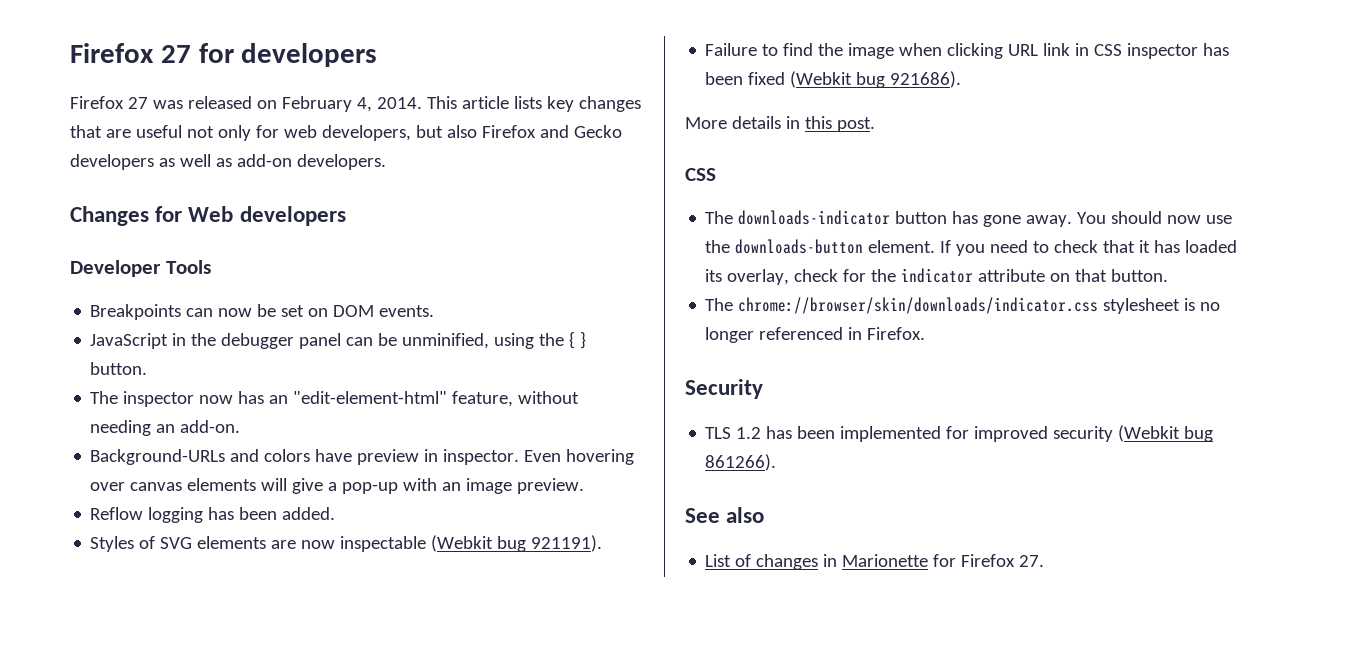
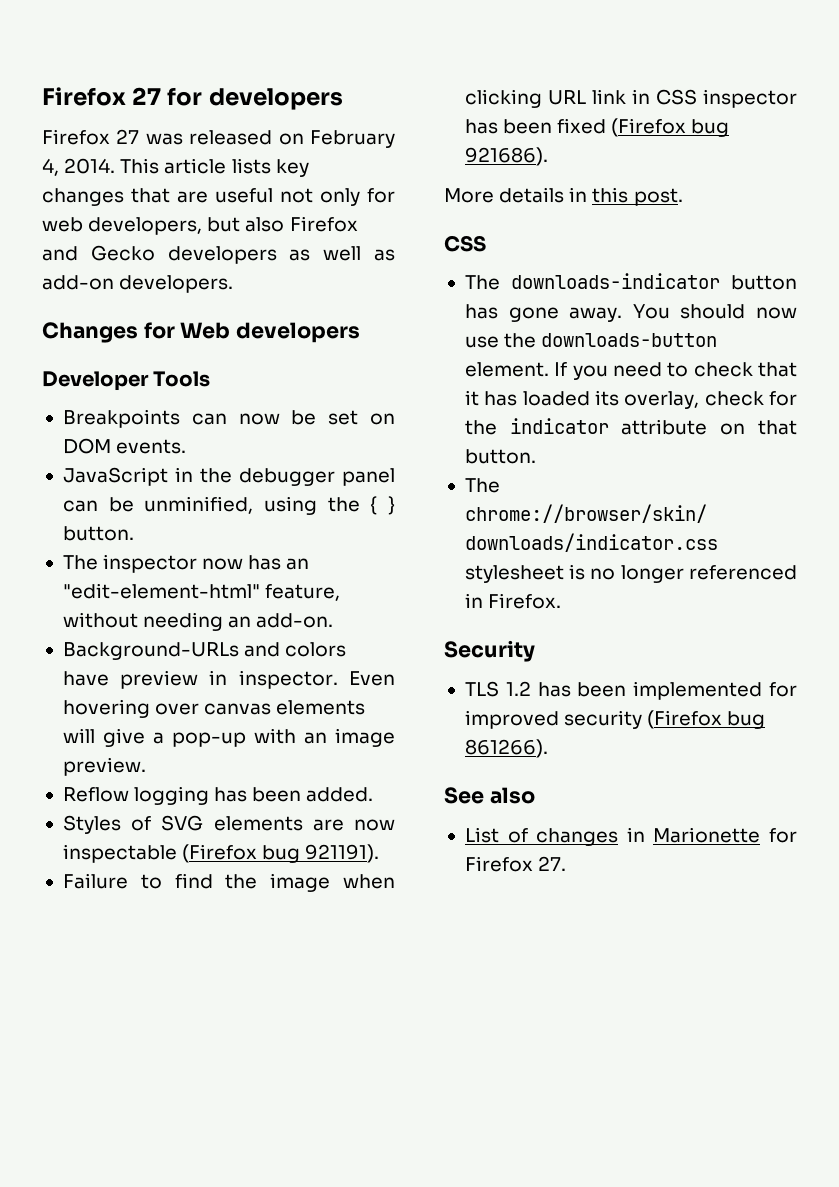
- Styles of SVG elements are now inspectable (Webkit bug 921191).
+ Styles of SVG elements are now inspectable (Firefox bug 921191).
- Failure to find the image when clicking URL link in CSS inspector has been fixed (Webkit bug 921686).
+ Failure to find the image when clicking URL link in CSS inspector has been fixed (Firefox bug 921686).
- TLS 1.2 has been implemented for improved security (Webkit bug 861266).
+ TLS 1.2 has been implemented for improved security (Firefox bug 861266).

